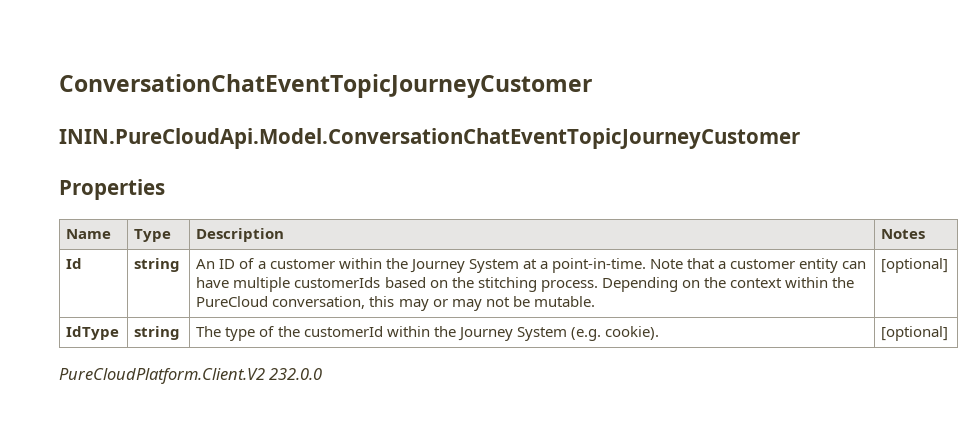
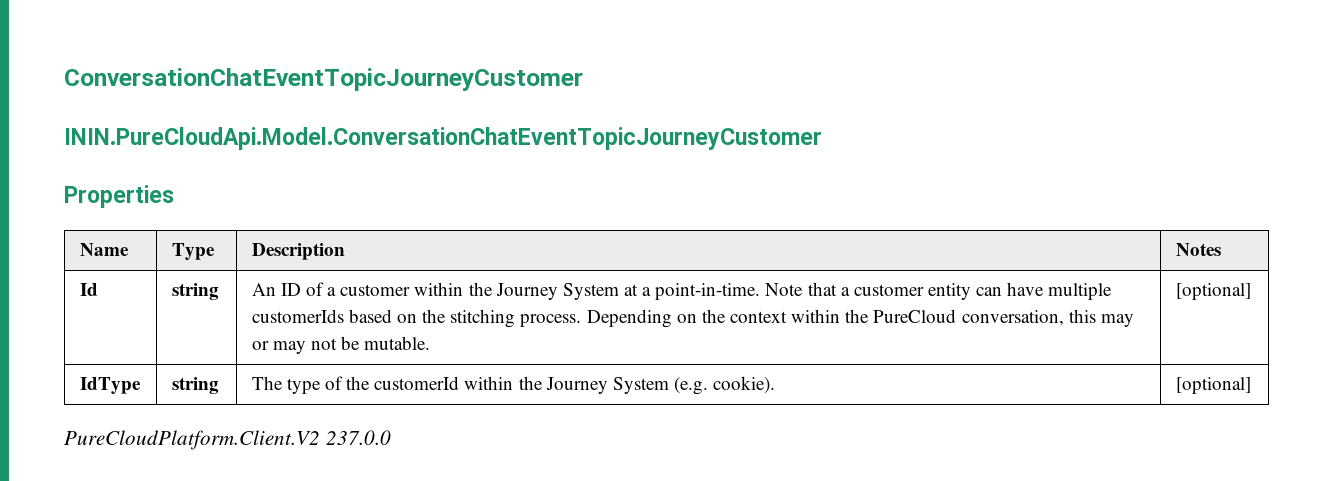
- PureCloudPlatform.Client.V2 232.0.0
+ PureCloudPlatform.Client.V2 237.0.0

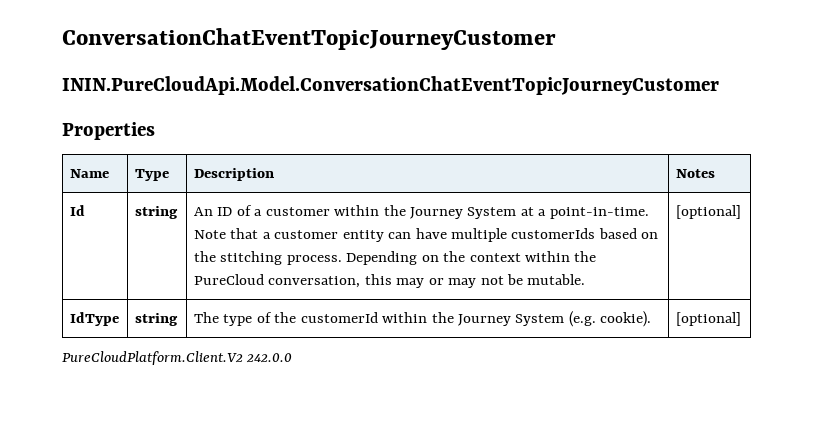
- PureCloudPlatform.Client.V2 237.0.0
+ PureCloudPlatform.Client.V2 242.0.0

